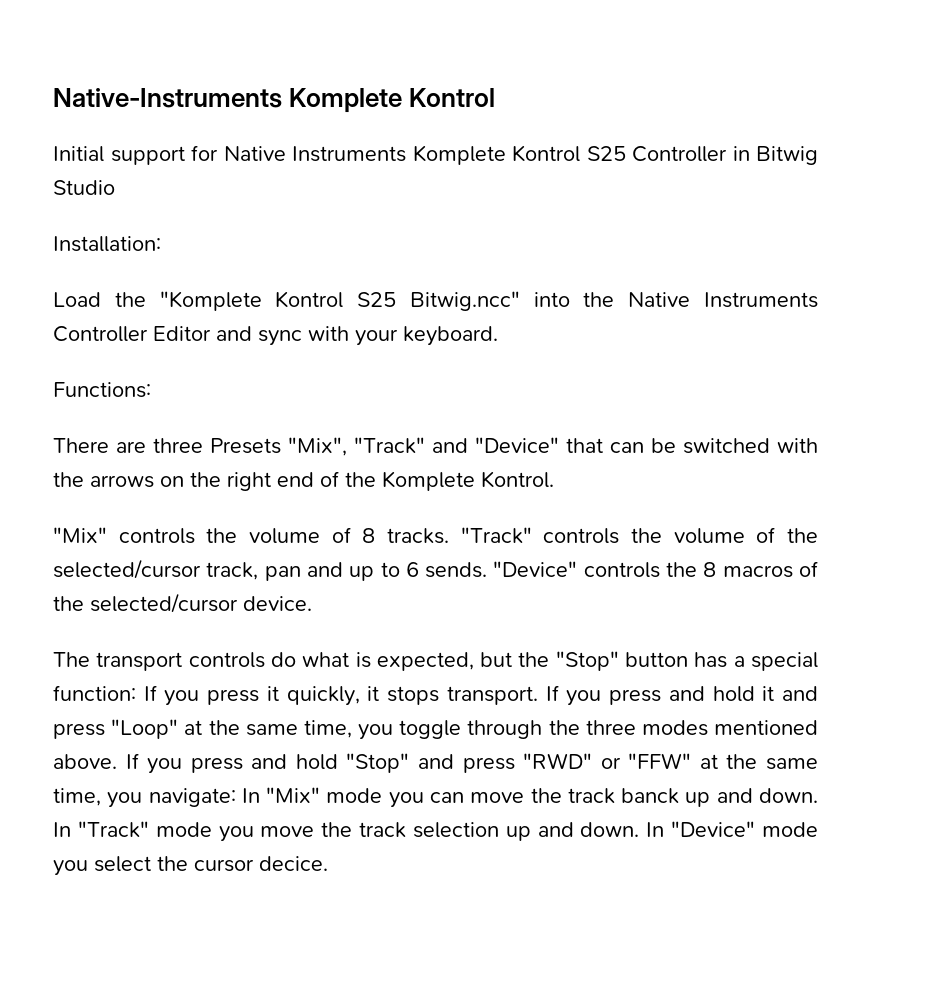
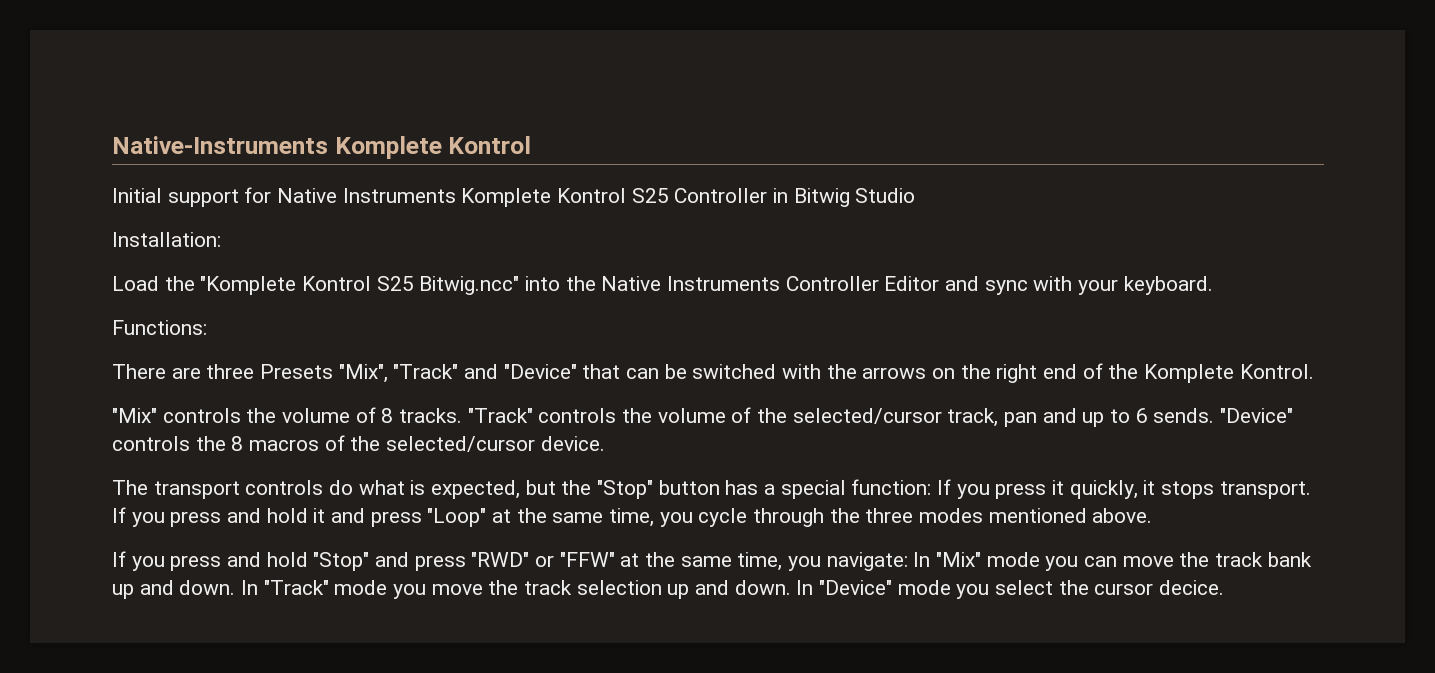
- If you press and hold it and press "Loop" at the same time, you toggle through the three modes mentioned above. If you press and hold "Stop" and press "RWD" or "FFW" at the same time, you navigate: In "Mix" mode you can move the track banck up and down.
+ If you press and hold it and press "Loop" at the same time, you cycle through the three modes mentioned above.
+ If you press and hold "Stop" and press "RWD" or "FFW" at the same time, you navigate: In "Mix" mode you can move the track bank up and down.

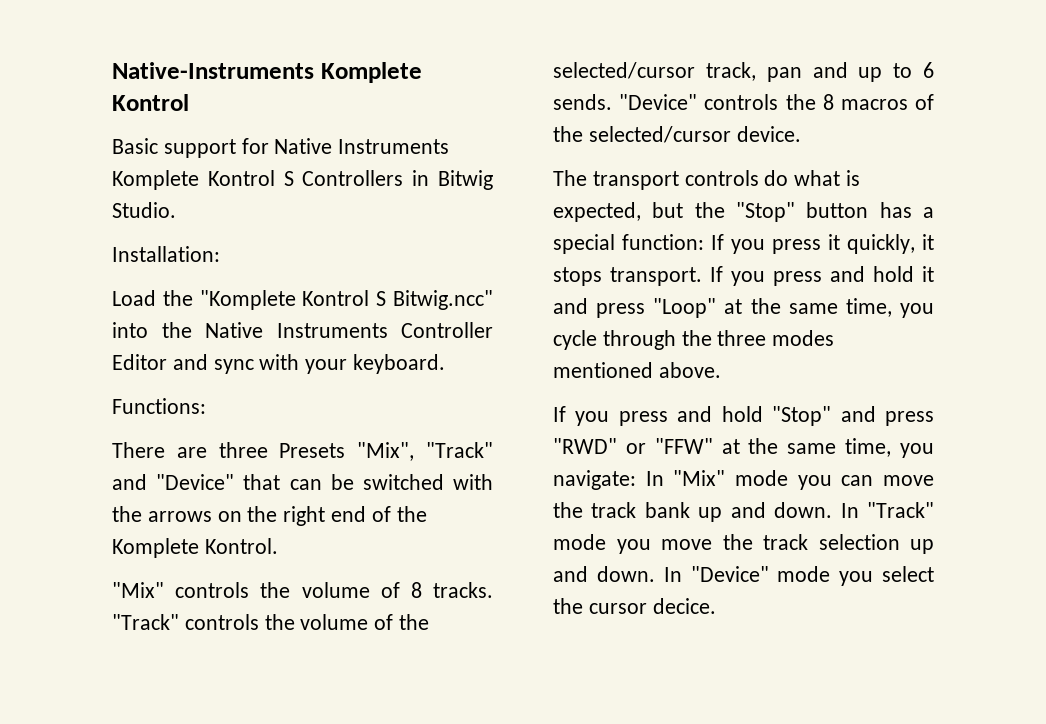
- Initial support for Native Instruments Komplete Kontrol S25 Controller in Bitwig Studio
+ Basic support for Native Instruments Komplete Kontrol S Controllers in Bitwig Studio.
- Load the "Komplete Kontrol S25 Bitwig.ncc" into the Native Instruments Controller Editor and sync with your keyboard.
+ Load the "Komplete Kontrol S Bitwig.ncc" into the Native Instruments Controller Editor and sync with your keyboard.

